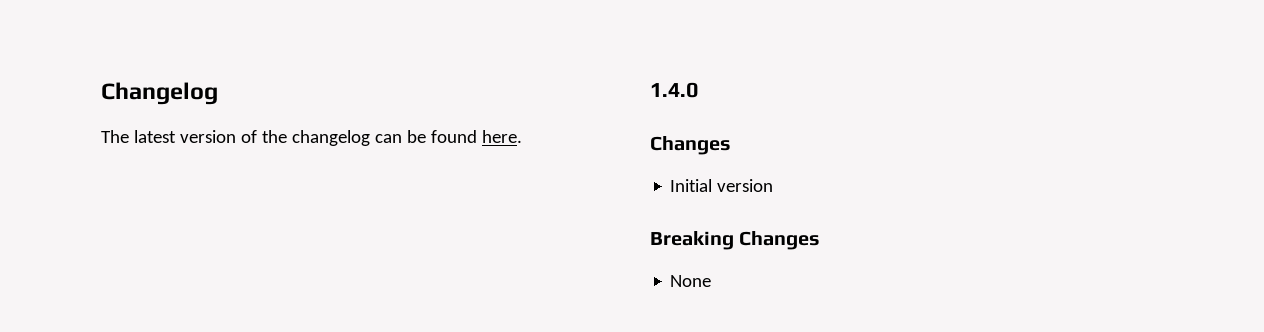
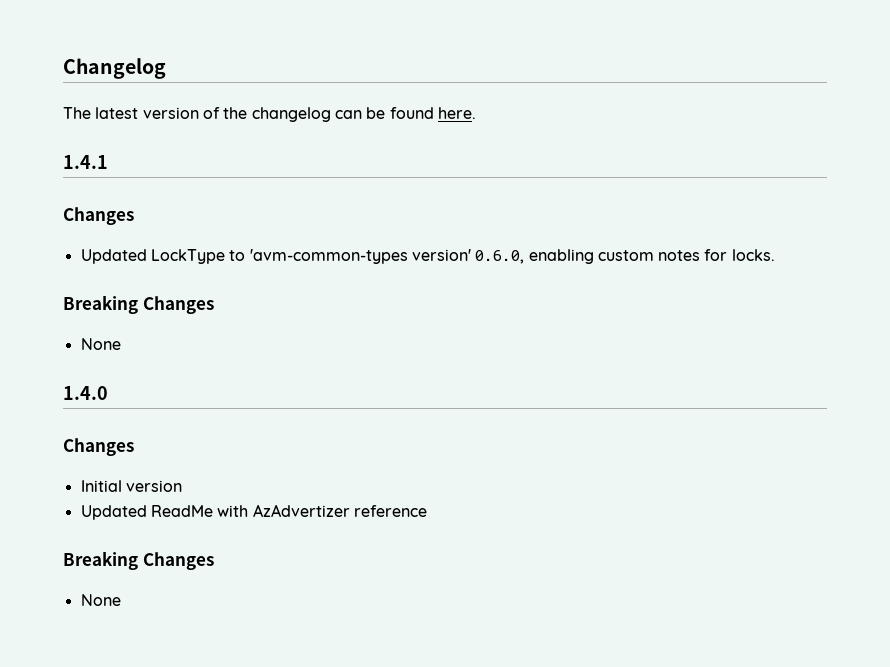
+ 1.4.1
+ Changes
+ Updated LockType to 'avm-common-types version' 0.6.0, enabling custom notes for locks.
+ Breaking Changes
+ None
+ Updated ReadMe with AzAdvertizer reference

